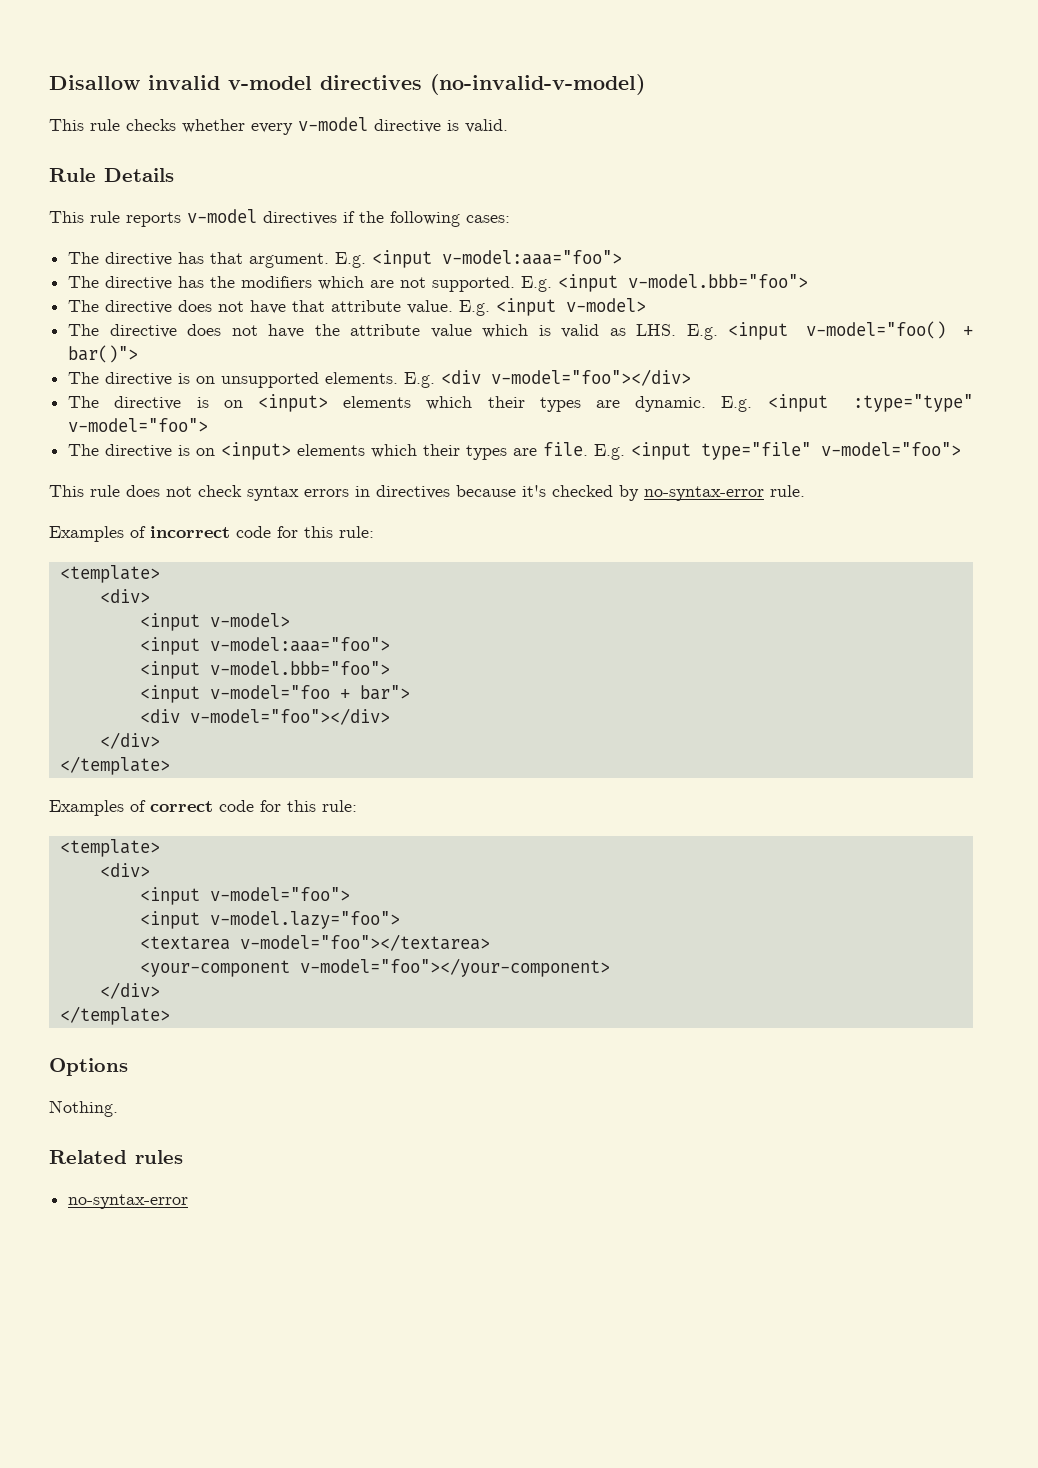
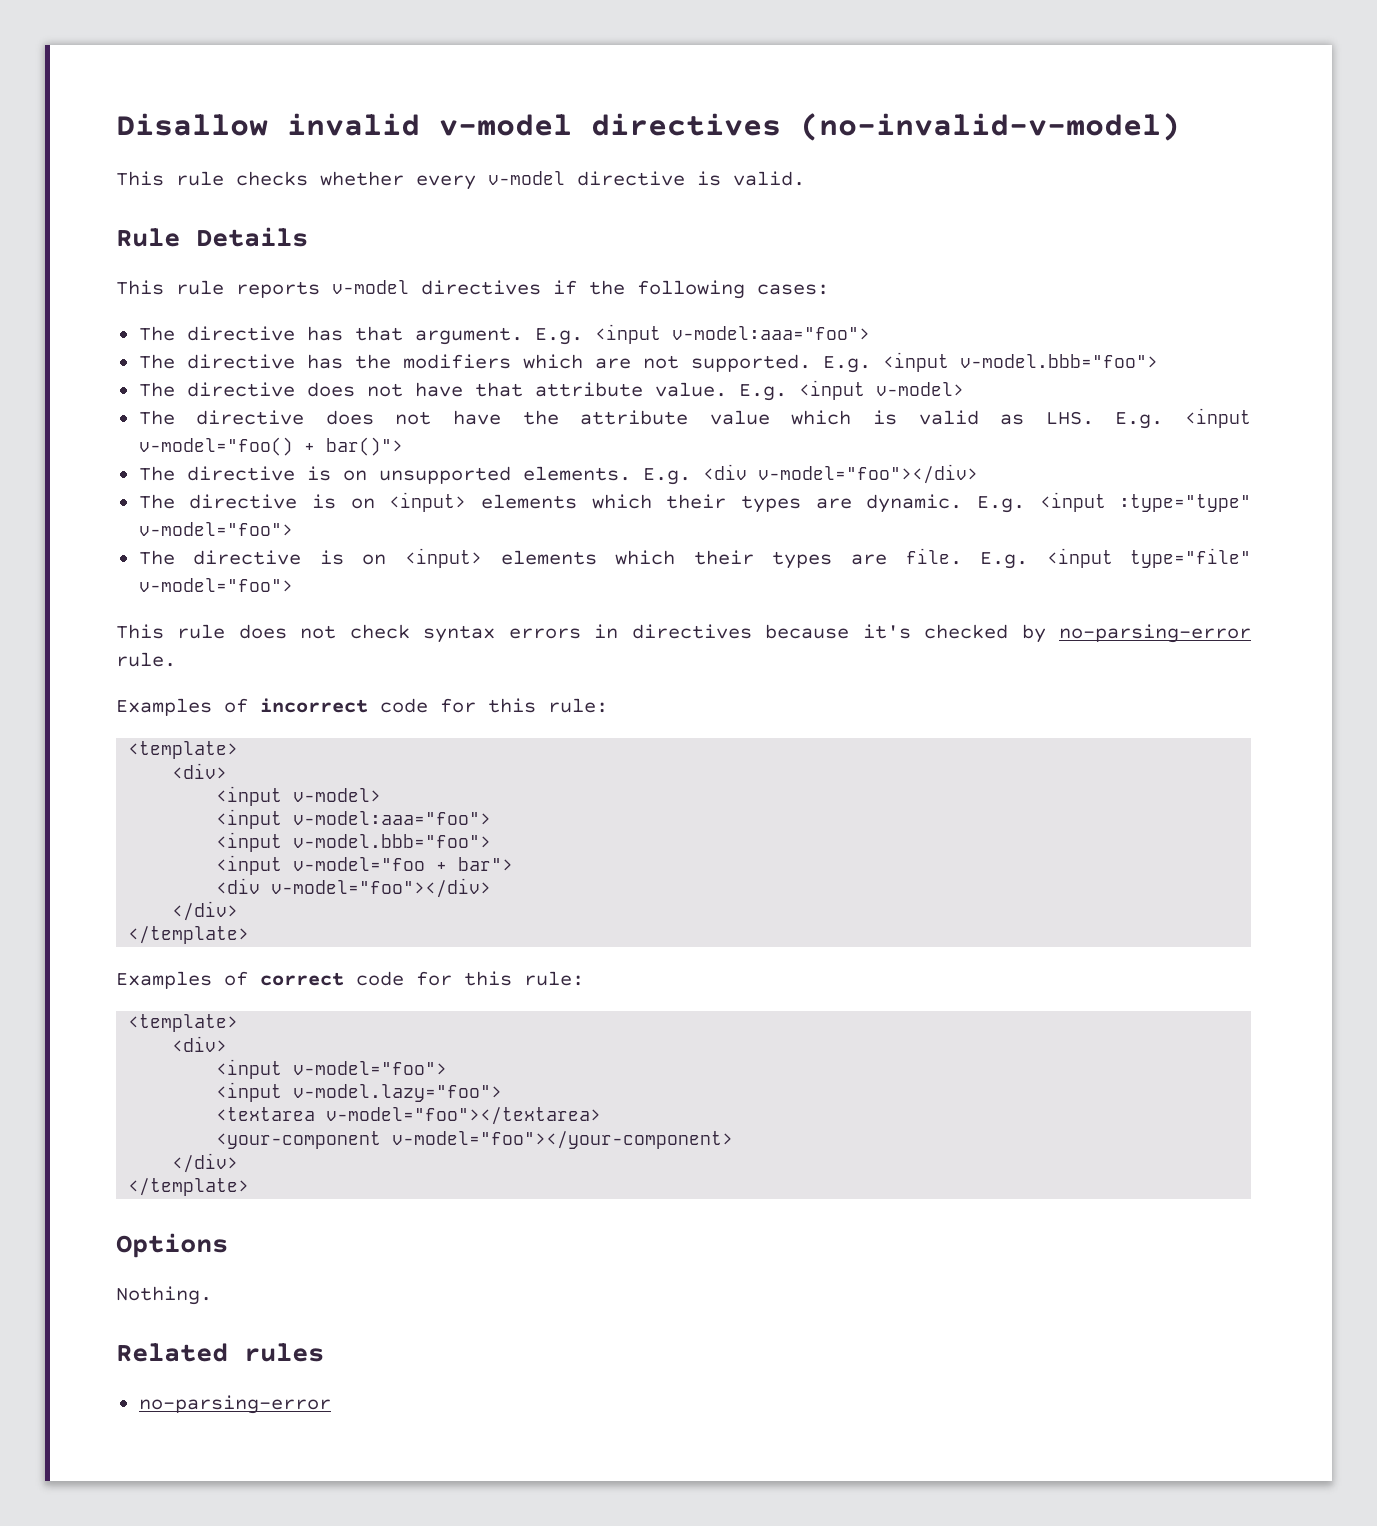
- This rule does not check syntax errors in directives because it's checked by no-syntax-error rule.
+ This rule does not check syntax errors in directives because it's checked by no-parsing-error rule.
  Related rules
- no-syntax-error
+ no-parsing-error

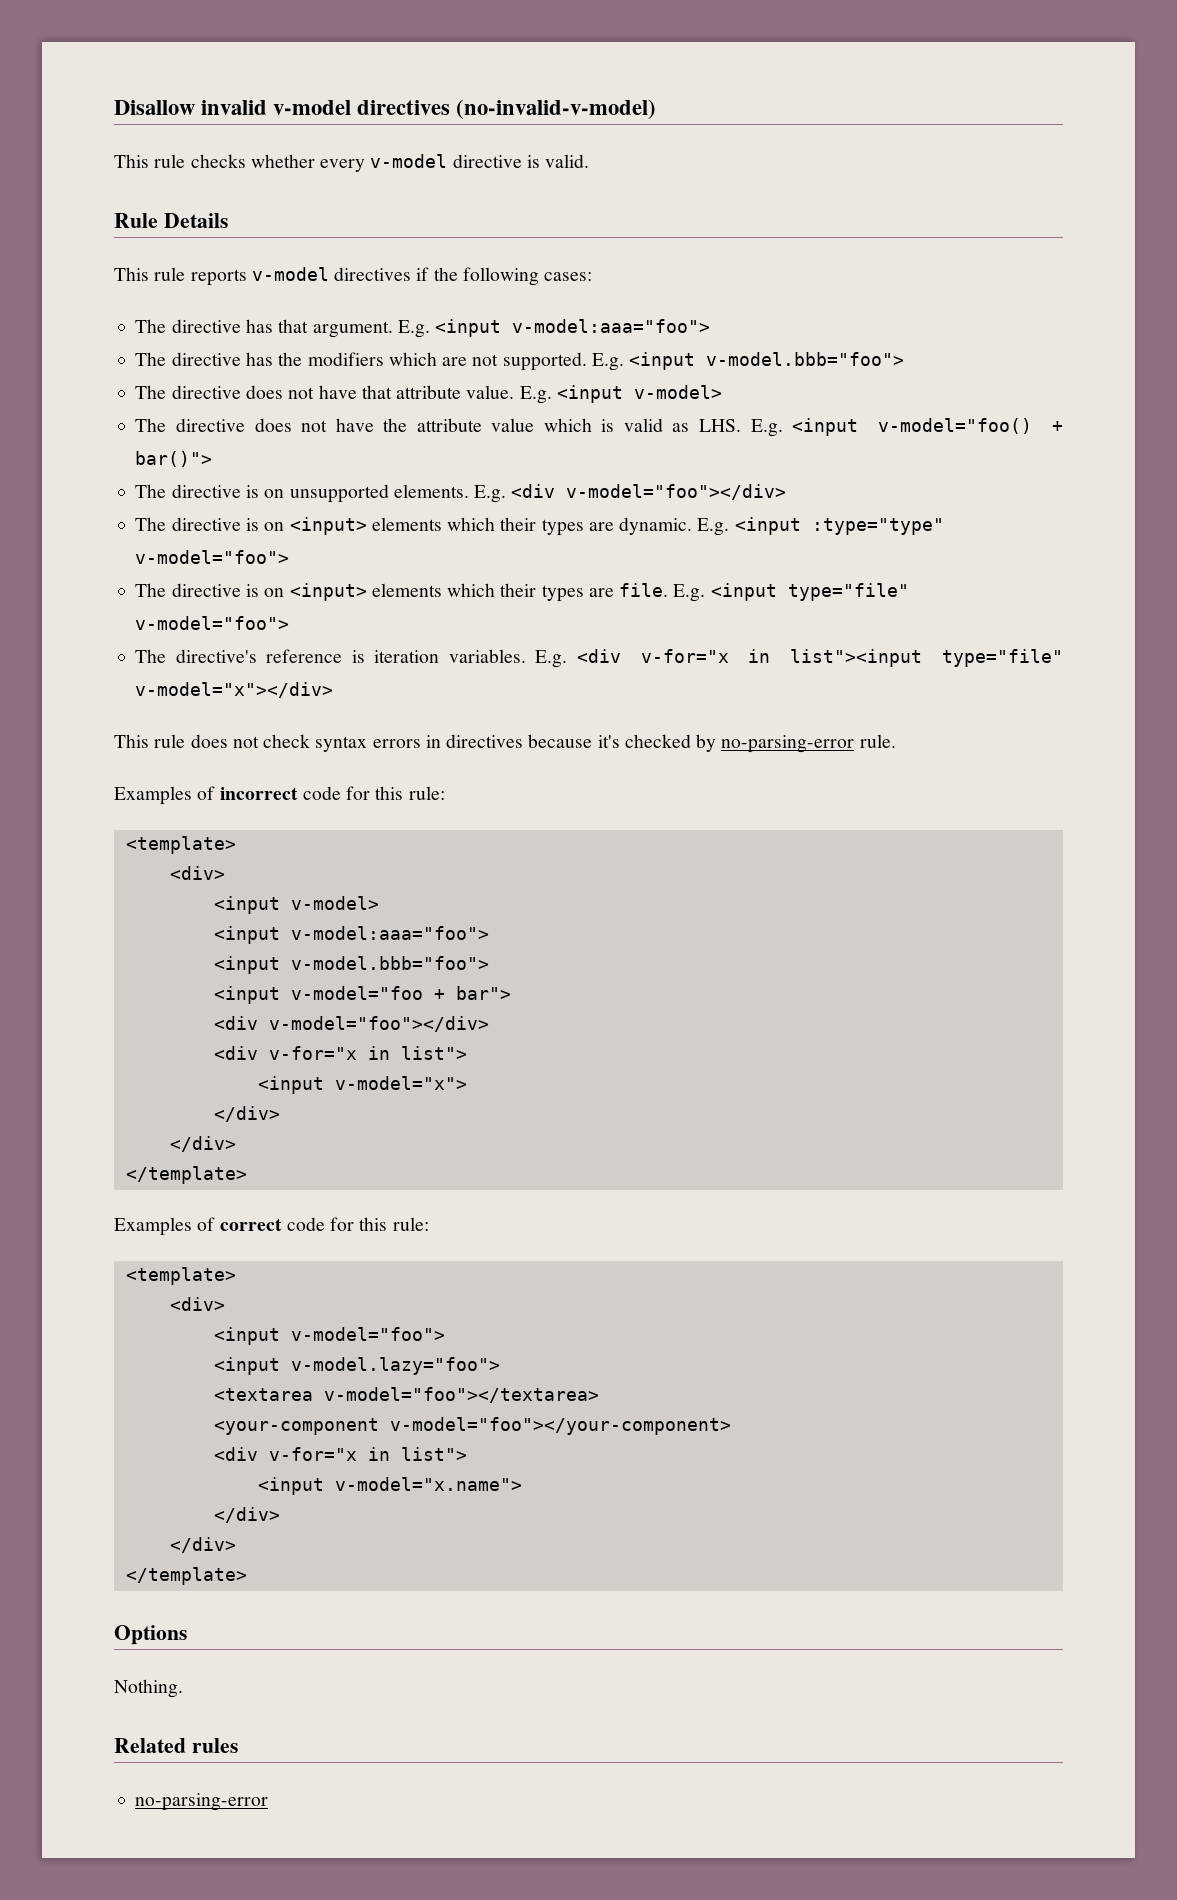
+ The directive's reference is iteration variables. E.g. <div v-for="x in list"><input type="file" v-model="x"></div>
  <input v-model="foo + bar">
  <div v-model="foo"></div>
+ <div v-for="x in list">
+ <input v-model="x">
+ </div>
  <your-component v-model="foo"></your-component>
+ <div v-for="x in list">
+ <input v-model="x.name">
+ </div>

